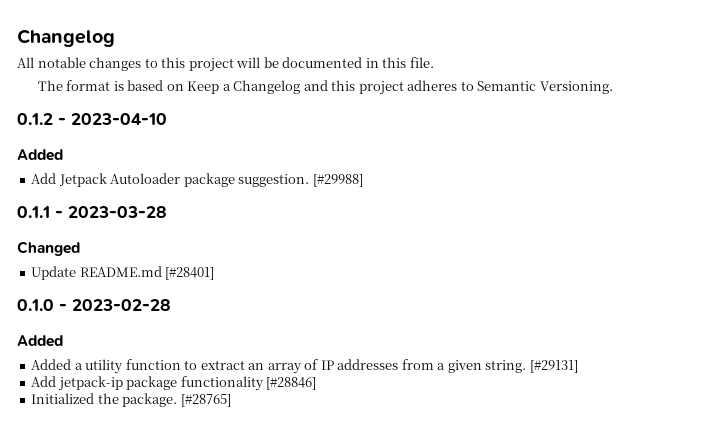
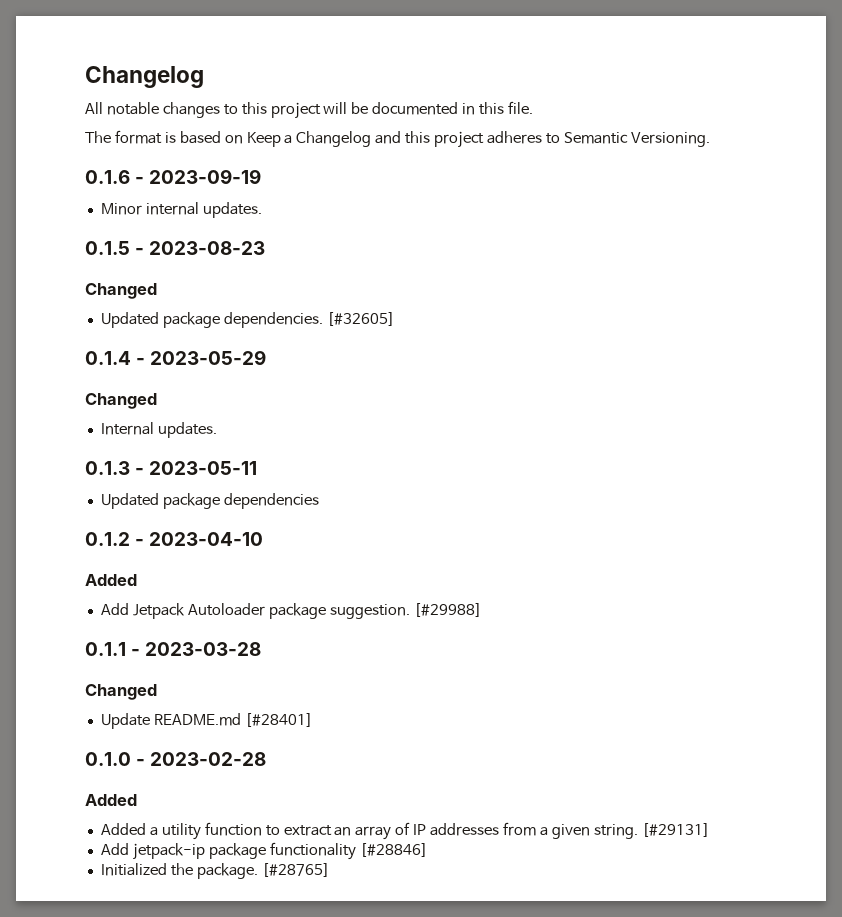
+ 0.1.6 - 2023-09-19
+ Minor internal updates.
+ 0.1.5 - 2023-08-23
+ Changed
+ Updated package dependencies. [#32605]
+ 0.1.4 - 2023-05-29
+ Changed
+ Internal updates.
+ 0.1.3 - 2023-05-11
+ Updated package dependencies

